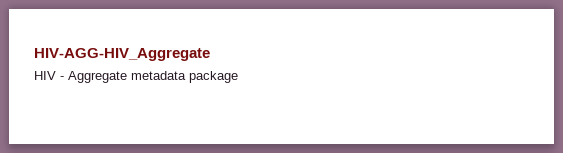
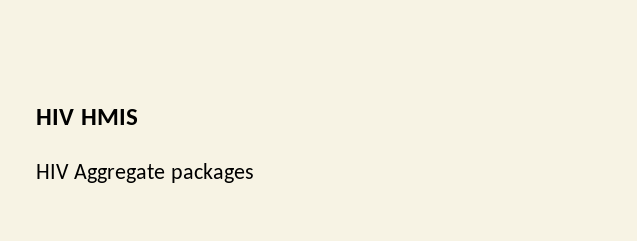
- HIV-AGG-HIV_Aggregate
- HIV - Aggregate metadata package
+ HIV HMIS
+ HIV Aggregate packages

